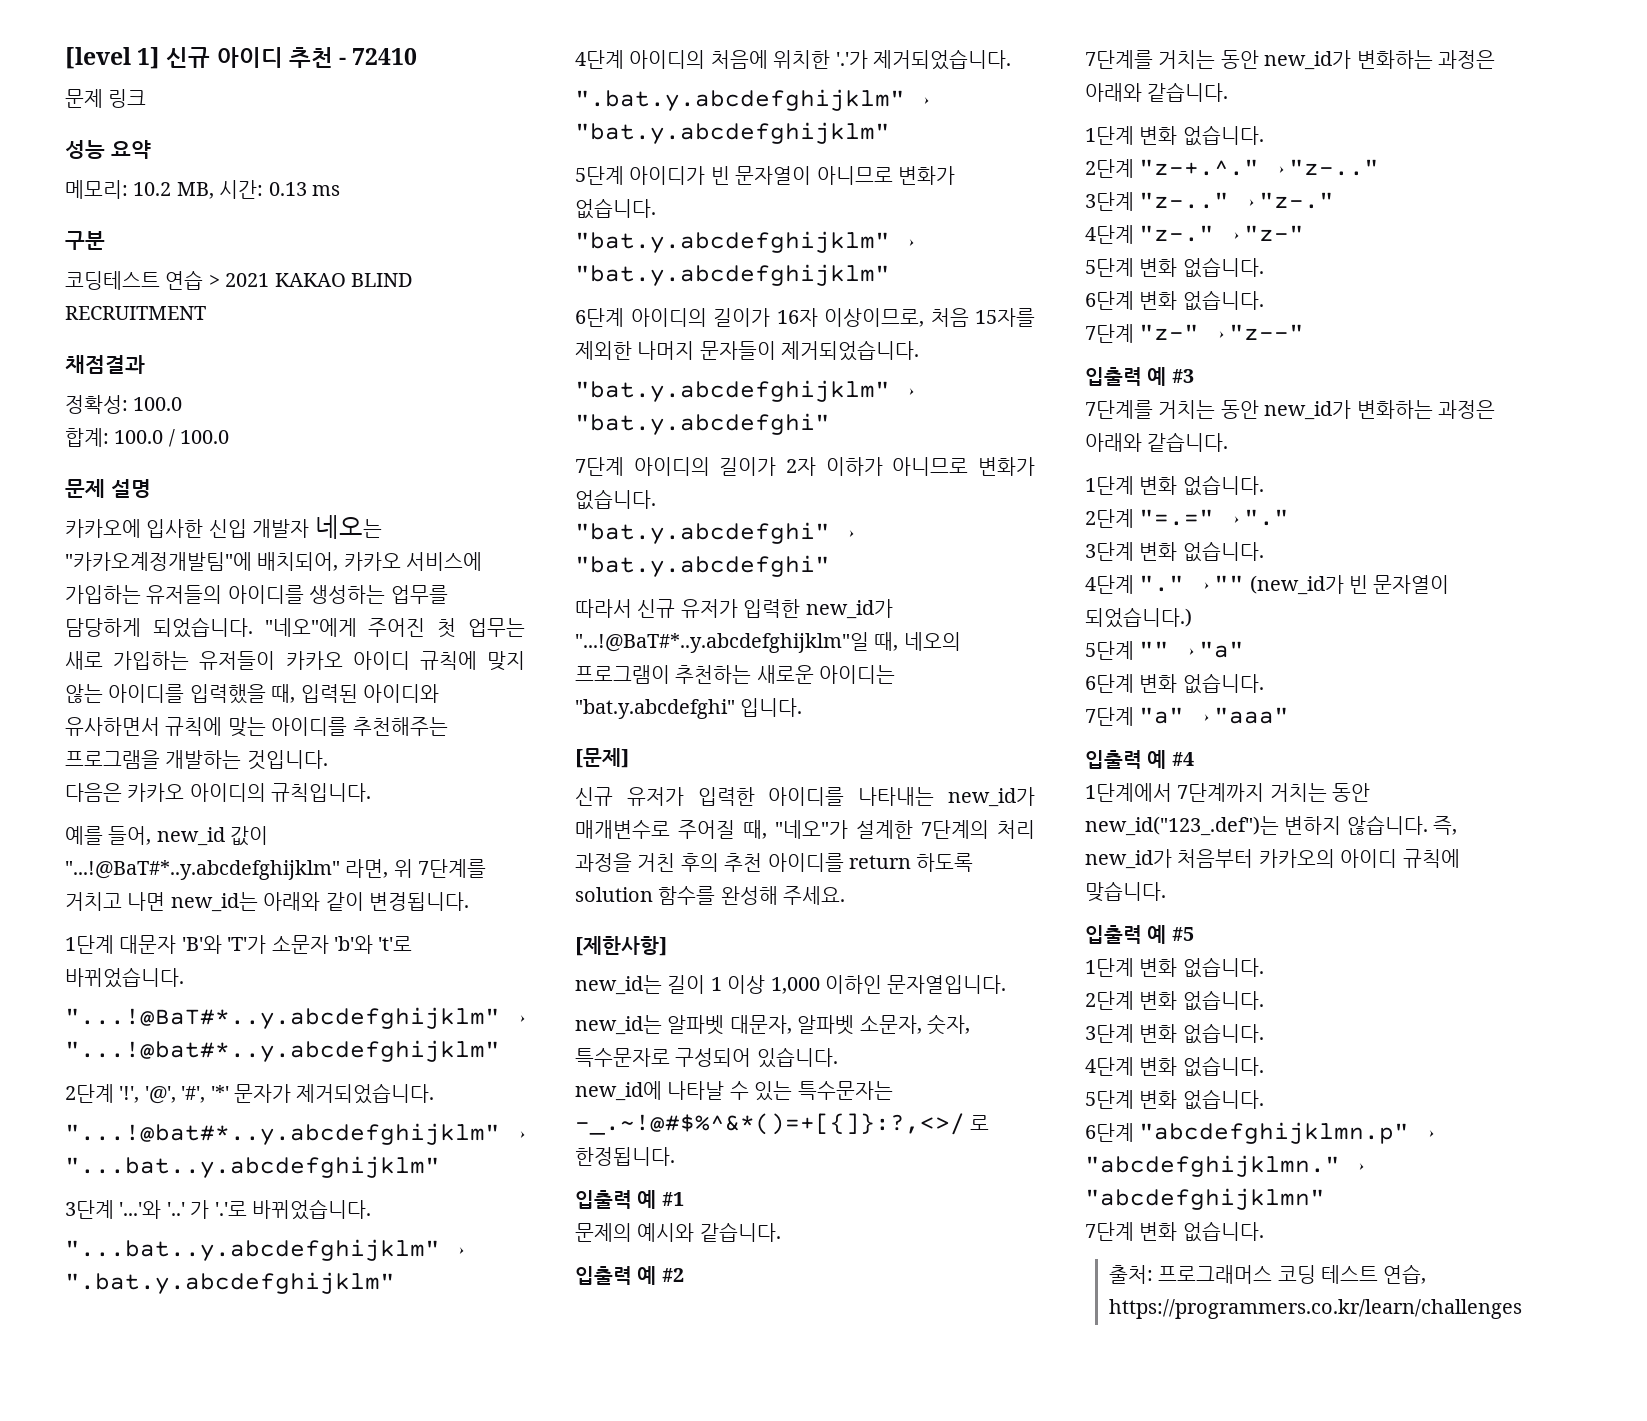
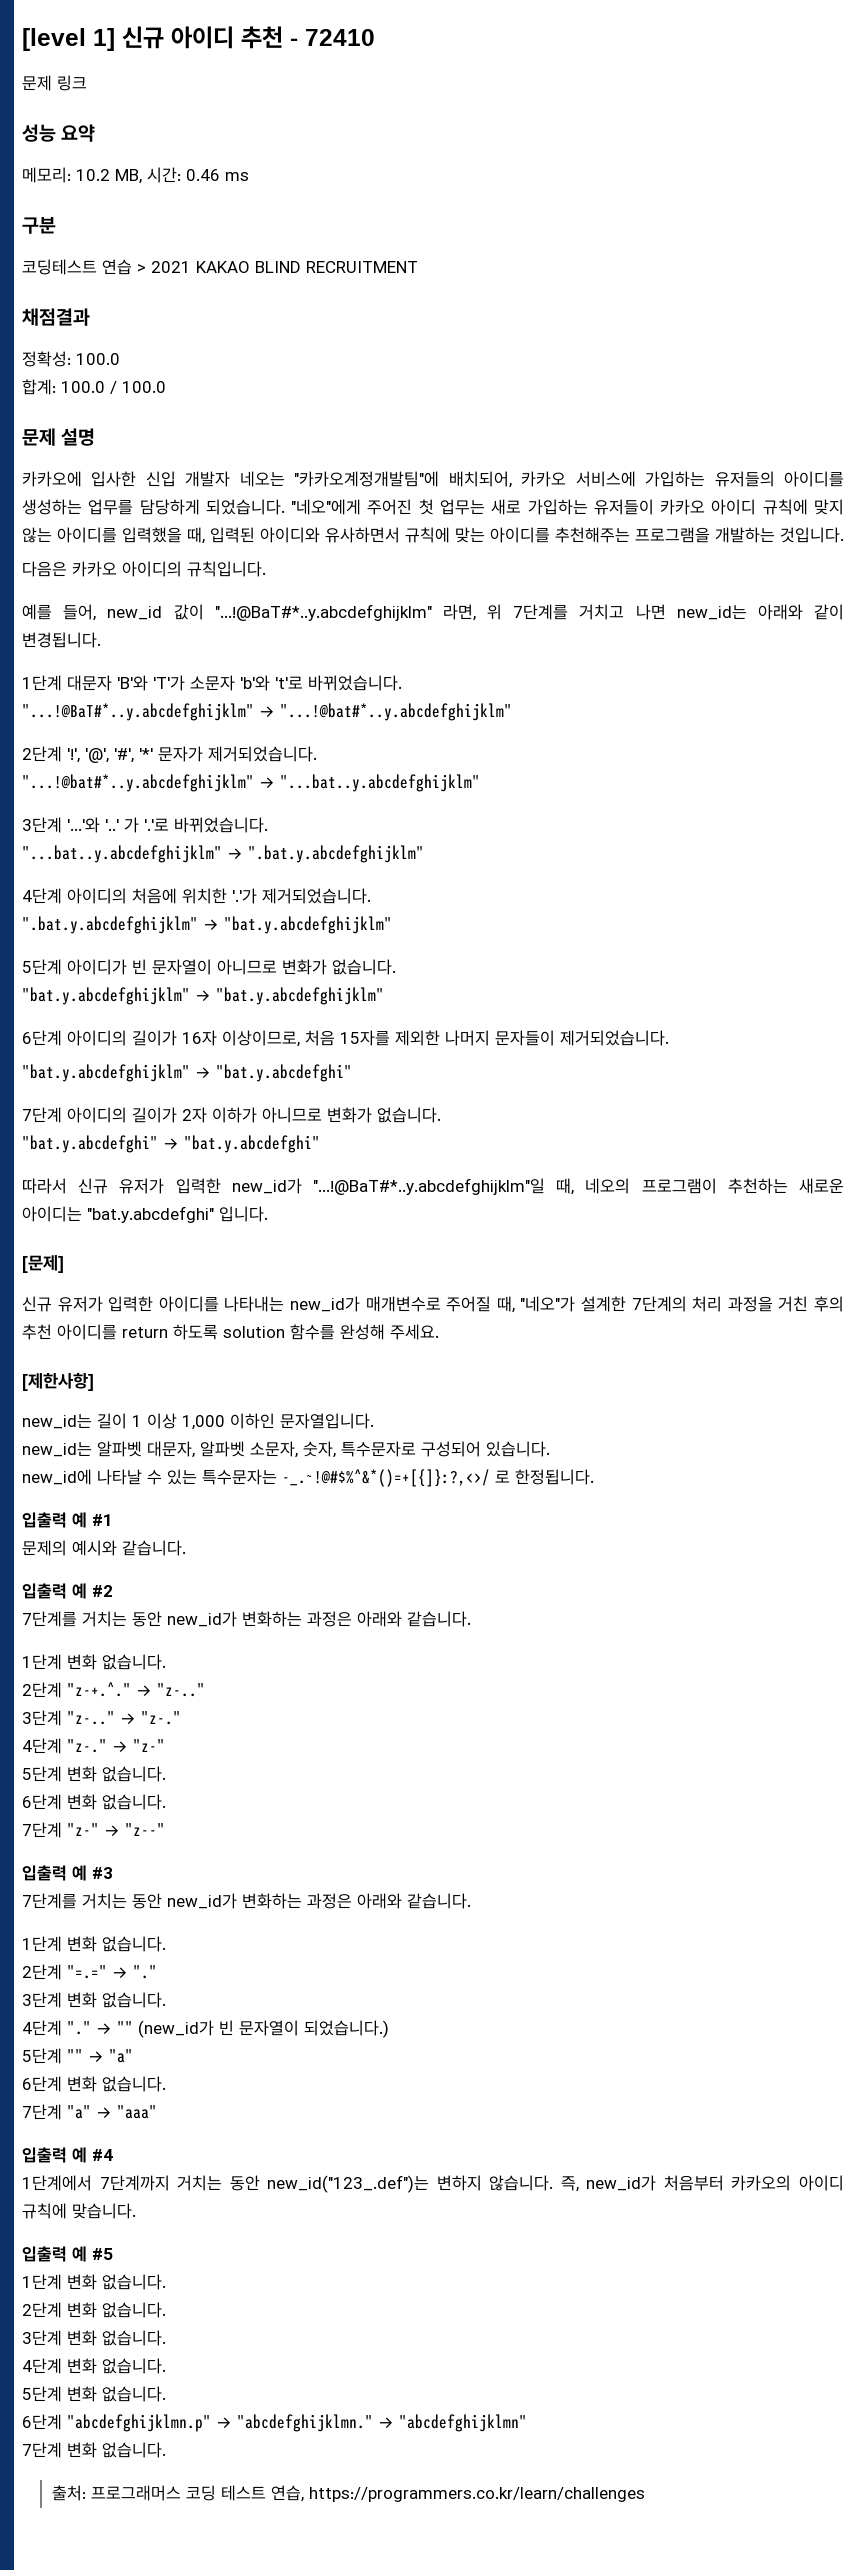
- 메모리: 10.2 MB, 시간: 0.13 ms
+ 메모리: 10.2 MB, 시간: 0.46 ms

